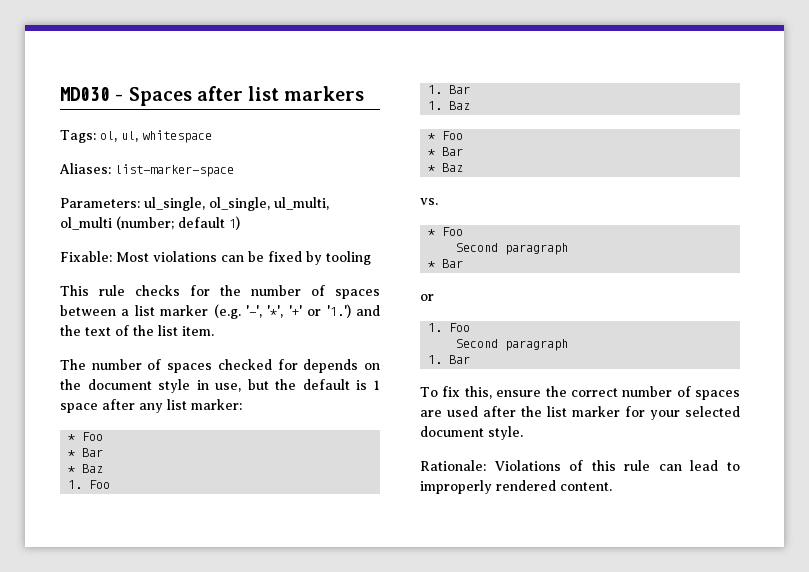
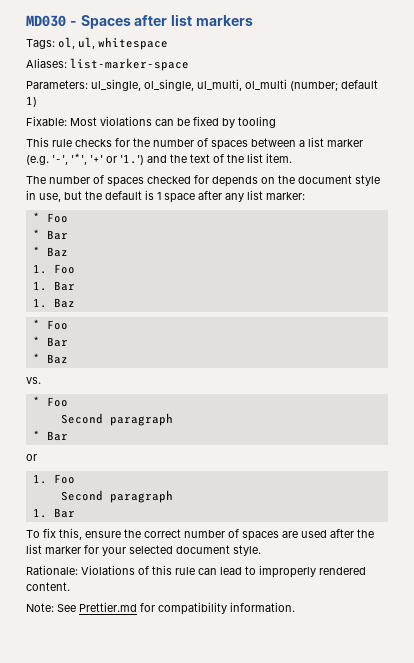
+ Note: See Prettier.md for compatibility information.

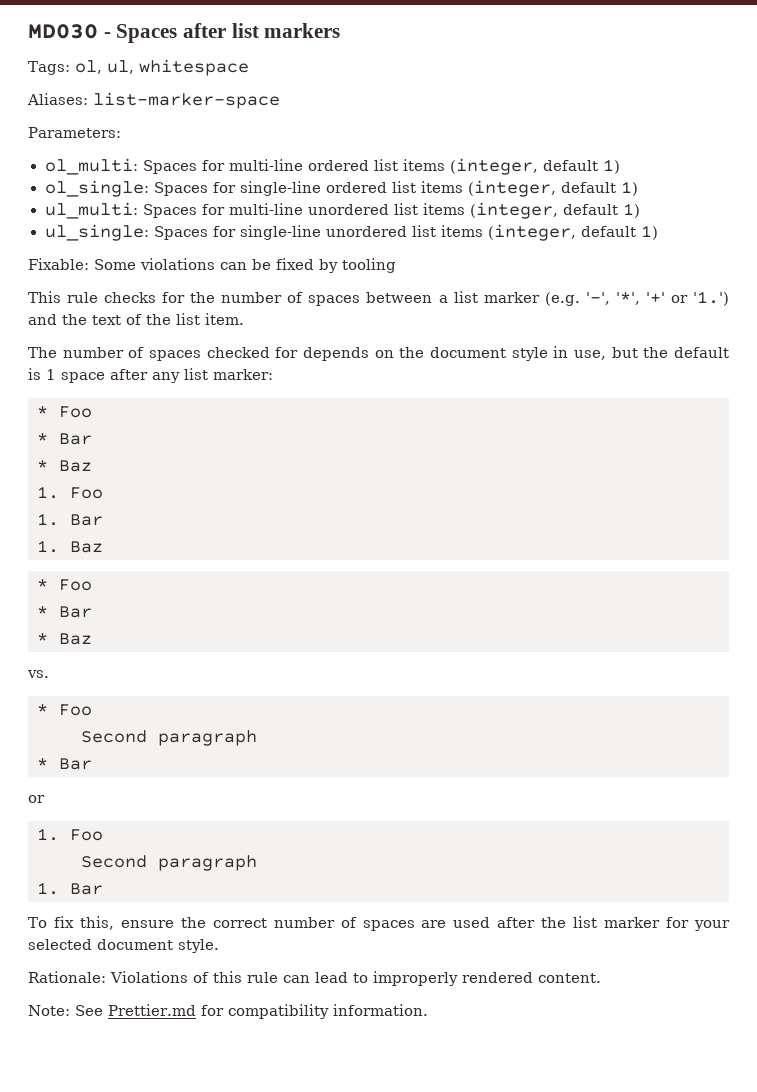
- Parameters: ul_single, ol_single, ul_multi, ol_multi (number; default 1)
+ Parameters:
+ ol_multi: Spaces for multi-line ordered list items (integer, default 1)
+ ol_single: Spaces for single-line ordered list items (integer, default 1)
+ ul_multi: Spaces for multi-line unordered list items (integer, default 1)
+ ul_single: Spaces for single-line unordered list items (integer, default 1)
- Fixable: Most violations can be fixed by tooling
+ Fixable: Some violations can be fixed by tooling

